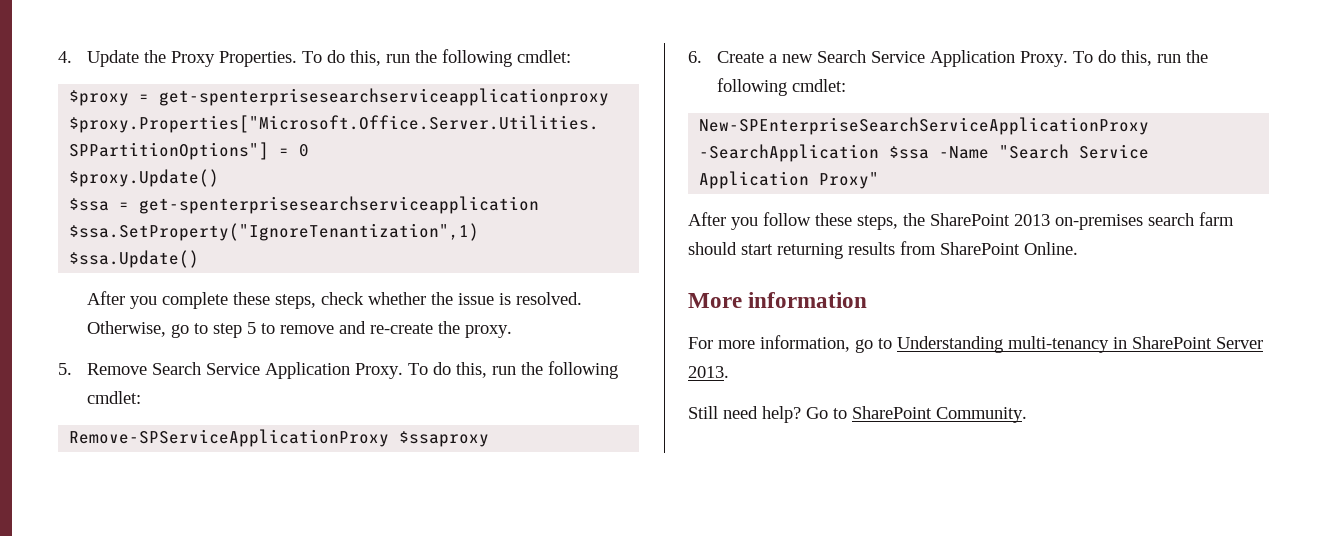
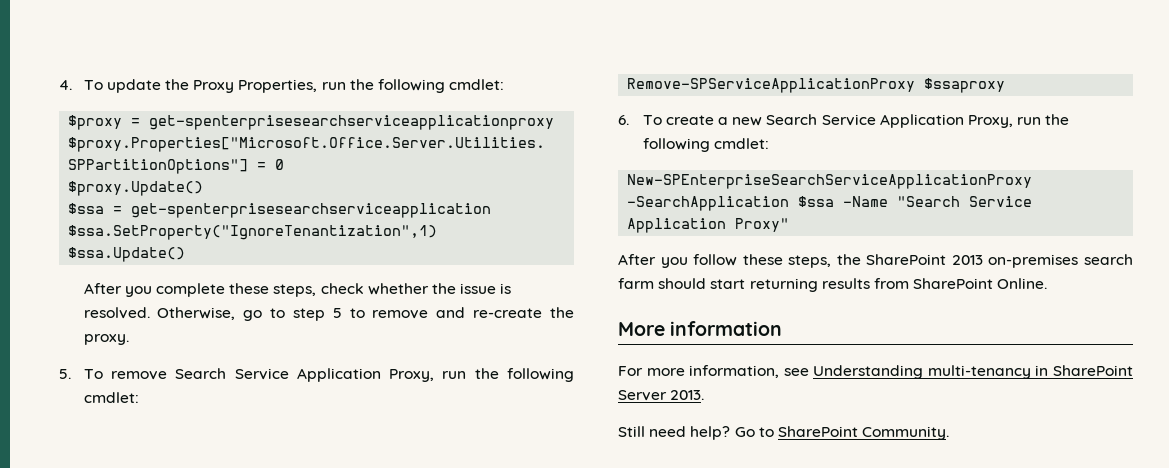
- 4. Update the Proxy Properties. To do this, run the following cmdlet:
+ 4. To update the Proxy Properties, run the following cmdlet:
- 5. Remove Search Service Application Proxy. To do this, run the following cmdlet:
+ 5. To remove Search Service Application Proxy, run the following cmdlet:
- 6. Create a new Search Service Application Proxy. To do this, run the following cmdlet:
+ 6. To create a new Search Service Application Proxy, run the following cmdlet:
- For more information, go to Understanding multi-tenancy in SharePoint Server 2013.
+ For more information, see Understanding multi-tenancy in SharePoint Server 2013.

